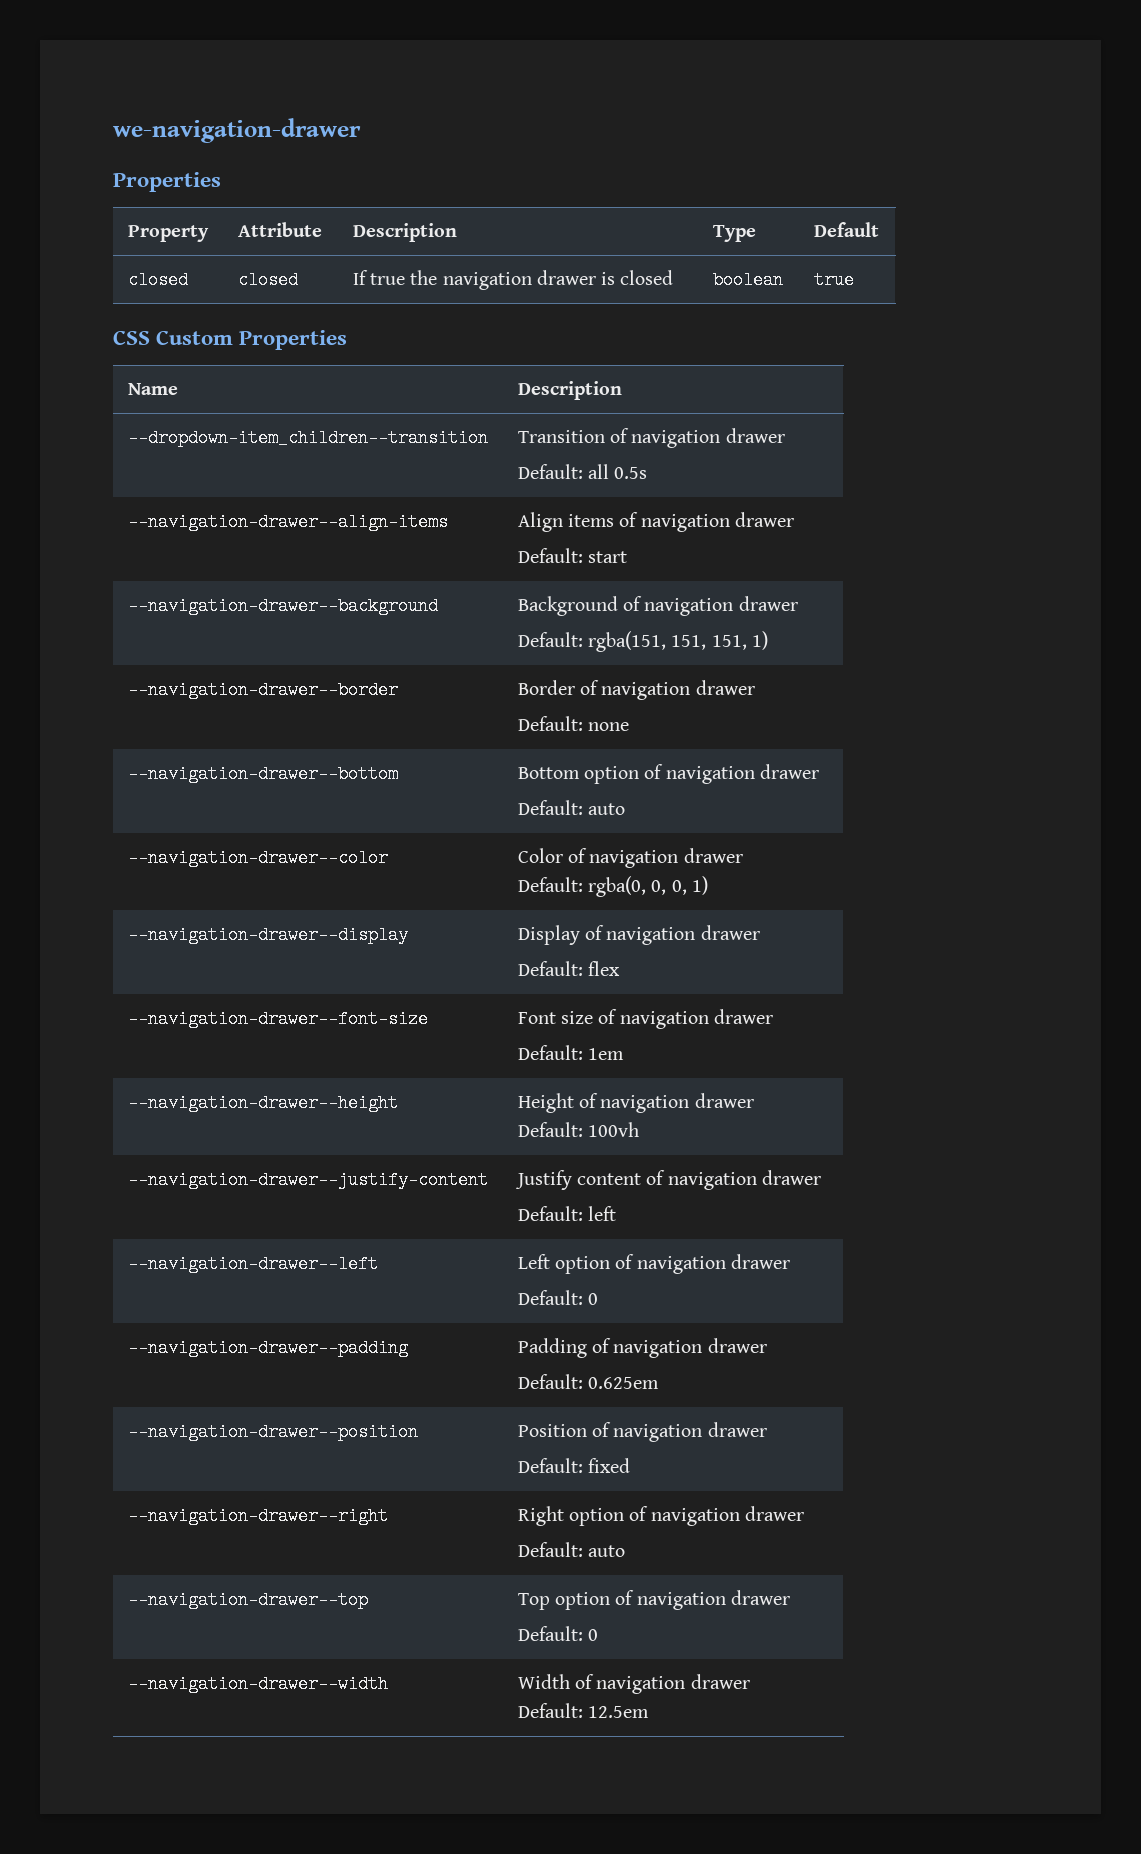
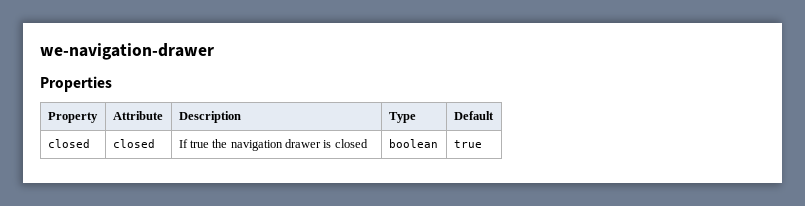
- CSS Custom Properties
- Name | Description
- --dropdown-item_children--transition | Transition of navigation drawer
- Default: all 0.5s
- --navigation-drawer--align-items | Align items of navigation drawer
- Default: start
- --navigation-drawer--background | Background of navigation drawer
- Default: rgba(151, 151, 151, 1)
- --navigation-drawer--border | Border of navigation drawer
- Default: none
- --navigation-drawer--bottom | Bottom option of navigation drawer
- Default: auto
- --navigation-drawer--color | Color of navigation drawer
- Default: rgba(0, 0, 0, 1)
- --navigation-drawer--display | Display of navigation drawer
- Default: flex
- --navigation-drawer--font-size | Font size of navigation drawer
- Default: 1em
- --navigation-drawer--height | Height of navigation drawer
- Default: 100vh
- --navigation-drawer--justify-content | Justify content of navigation drawer
- Default: left
- --navigation-drawer--left | Left option of navigation drawer
- Default: 0
- --navigation-drawer--padding | Padding of navigation drawer
- Default: 0.625em
- --navigation-drawer--position | Position of navigation drawer
- Default: fixed
- --navigation-drawer--right | Right option of navigation drawer
- Default: auto
- --navigation-drawer--top | Top option of navigation drawer
- Default: 0
- --navigation-drawer--width | Width of navigation drawer
- Default: 12.5em

